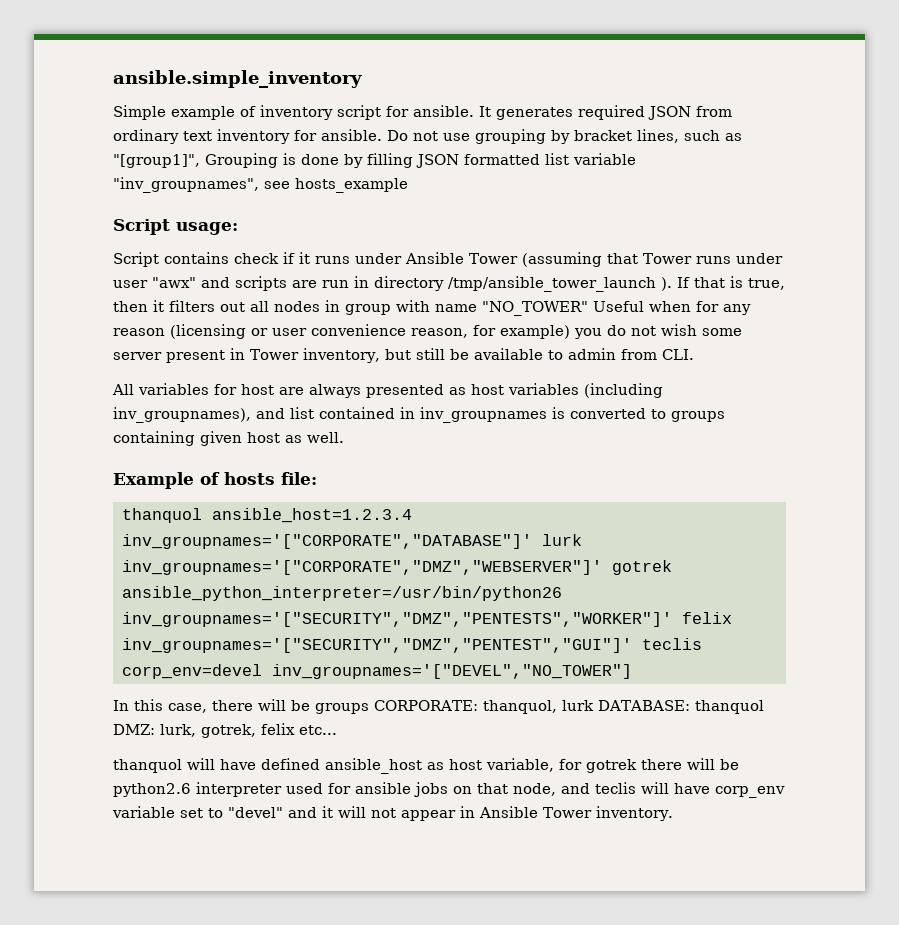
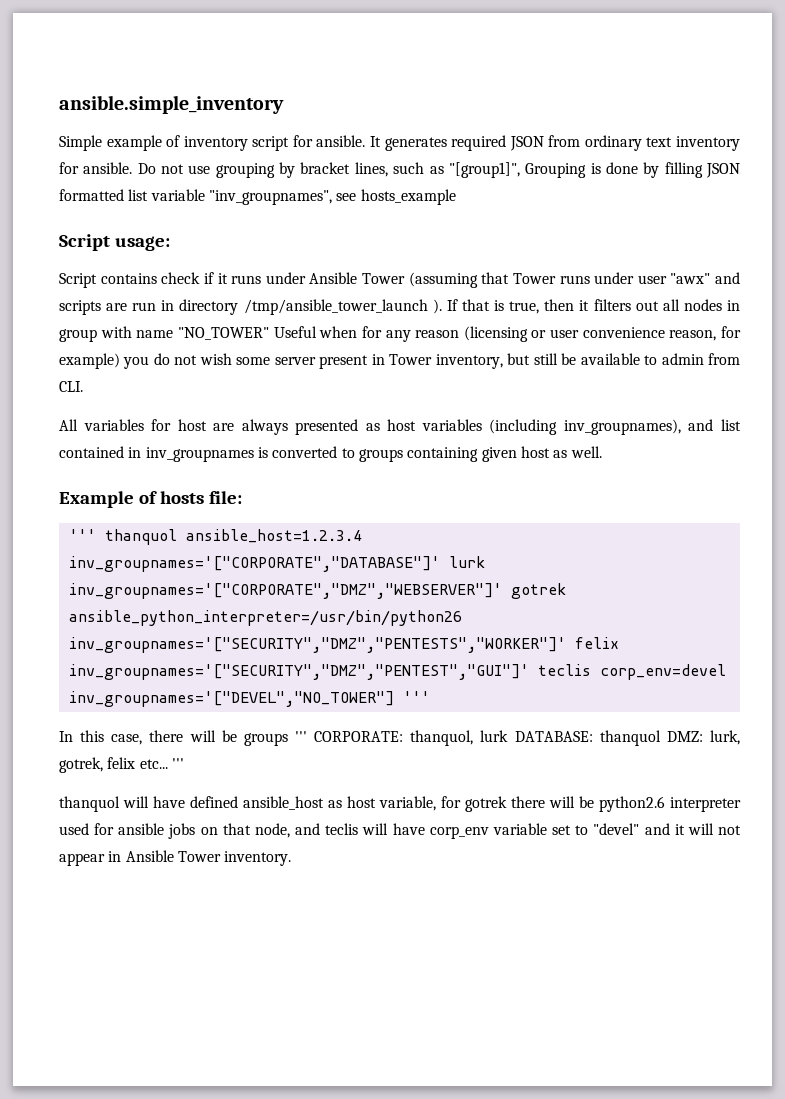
- thanquol ansible_host=1.2.3.4 inv_groupnames='["CORPORATE","DATABASE"]' lurk inv_groupnames='["CORPORATE","DMZ","WEBSERVER"]' gotrek ansible_python_interpreter=/usr/bin/python26 inv_groupnames='["SECURITY","DMZ","PENTESTS","WORKER"]' felix inv_groupnames='["SECURITY","DMZ","PENTEST","GUI"]' teclis corp_env=devel inv_groupnames='["DEVEL","NO_TOWER"]
+ ''' thanquol ansible_host=1.2.3.4 inv_groupnames='["CORPORATE","DATABASE"]' lurk inv_groupnames='["CORPORATE","DMZ","WEBSERVER"]' gotrek ansible_python_interpreter=/usr/bin/python26 inv_groupnames='["SECURITY","DMZ","PENTESTS","WORKER"]' felix inv_groupnames='["SECURITY","DMZ","PENTEST","GUI"]' teclis corp_env=devel inv_groupnames='["DEVEL","NO_TOWER"] '''
- In this case, there will be groups CORPORATE: thanquol, lurk DATABASE: thanquol DMZ: lurk, gotrek, felix etc...
+ In this case, there will be groups ''' CORPORATE: thanquol, lurk DATABASE: thanquol DMZ: lurk, gotrek, felix etc... '''

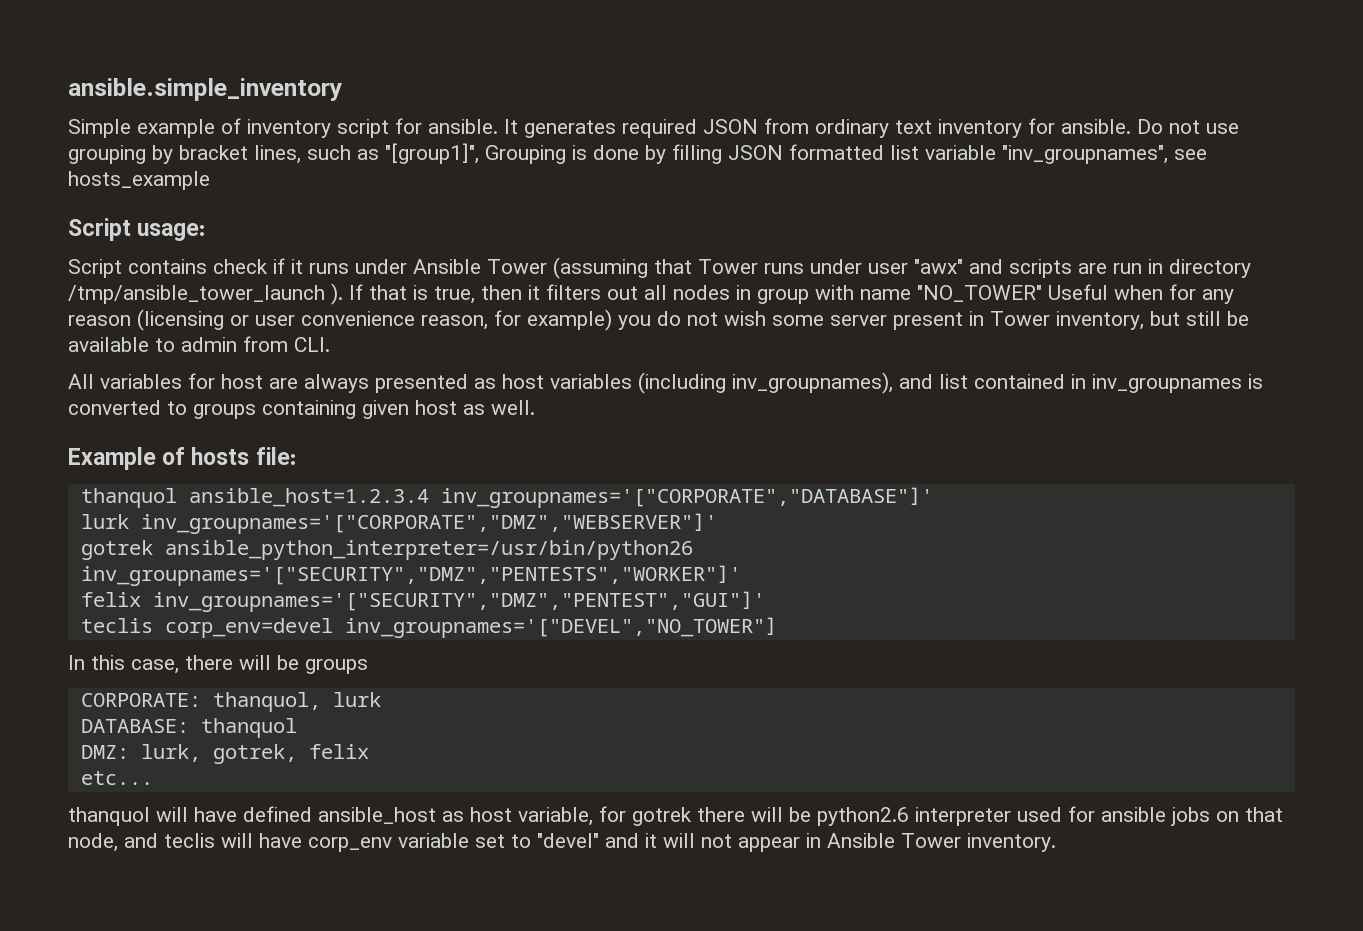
- ''' thanquol ansible_host=1.2.3.4 inv_groupnames='["CORPORATE","DATABASE"]' lurk inv_groupnames='["CORPORATE","DMZ","WEBSERVER"]' gotrek ansible_python_interpreter=/usr/bin/python26 inv_groupnames='["SECURITY","DMZ","PENTESTS","WORKER"]' felix inv_groupnames='["SECURITY","DMZ","PENTEST","GUI"]' teclis corp_env=devel inv_groupnames='["DEVEL","NO_TOWER"] '''
+ thanquol ansible_host=1.2.3.4 inv_groupnames='["CORPORATE","DATABASE"]'
+ lurk inv_groupnames='["CORPORATE","DMZ","WEBSERVER"]'
+ gotrek ansible_python_interpreter=/usr/bin/python26 inv_groupnames='["SECURITY","DMZ","PENTESTS","WORKER"]'
+ felix inv_groupnames='["SECURITY","DMZ","PENTEST","GUI"]'
+ teclis corp_env=devel inv_groupnames='["DEVEL","NO_TOWER"]
- In this case, there will be groups ''' CORPORATE: thanquol, lurk DATABASE: thanquol DMZ: lurk, gotrek, felix etc... '''
+ In this case, there will be groups
+ CORPORATE: thanquol, lurk
+ DATABASE: thanquol
+ DMZ: lurk, gotrek, felix
+ etc...

